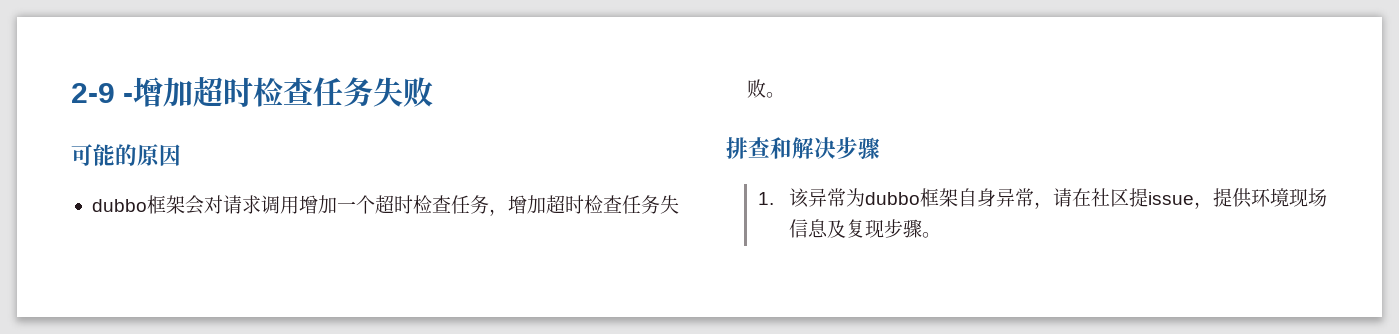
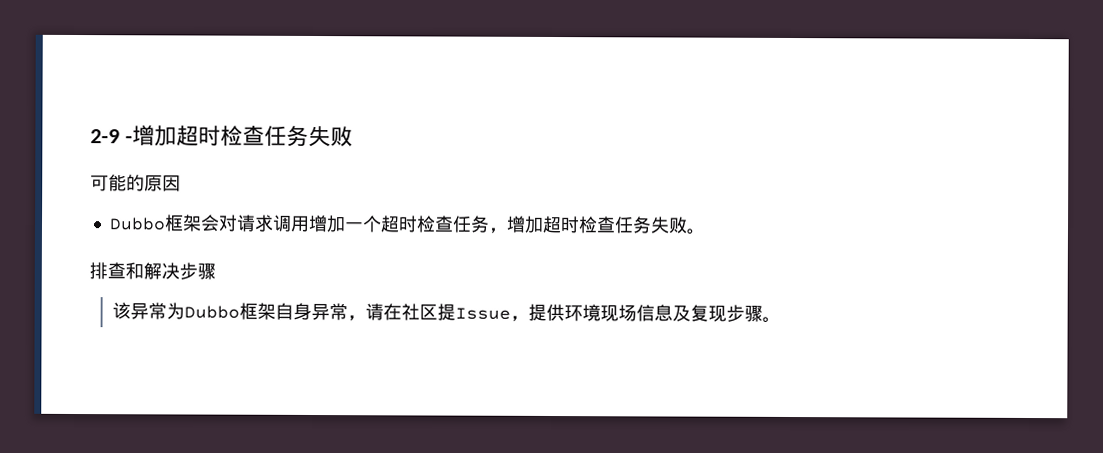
- dubbo框架会对请求调用增加一个超时检查任务，增加超时检查任务失败。
+ Dubbo框架会对请求调用增加一个超时检查任务，增加超时检查任务失败。
- 1.该异常为dubbo框架自身异常，请在社区提issue，提供环境现场信息及复现步骤。
+ 该异常为Dubbo框架自身异常，请在社区提Issue，提供环境现场信息及复现步骤。

